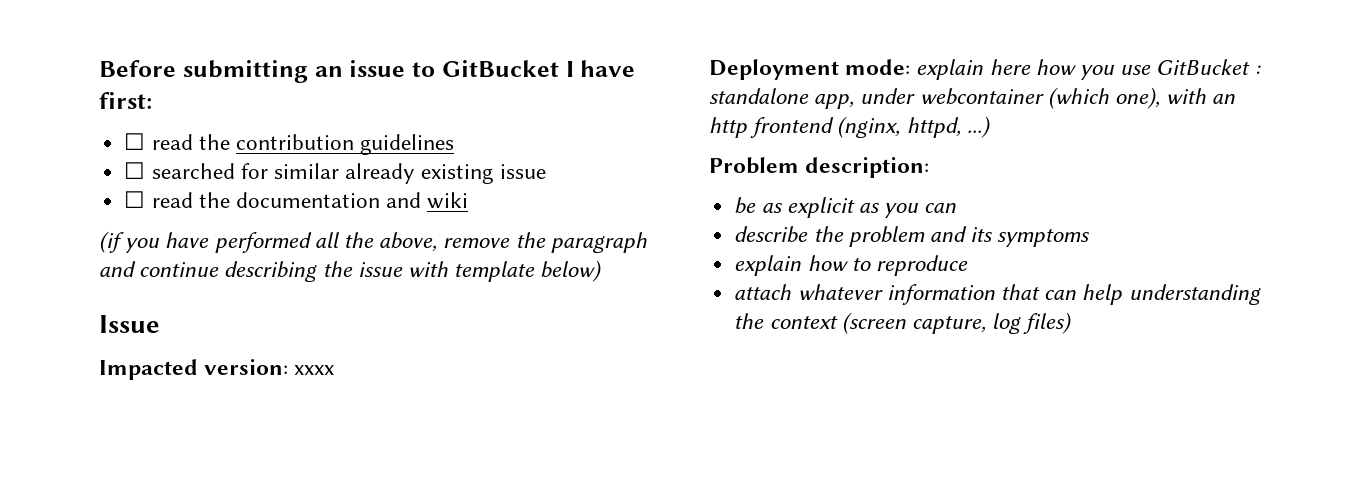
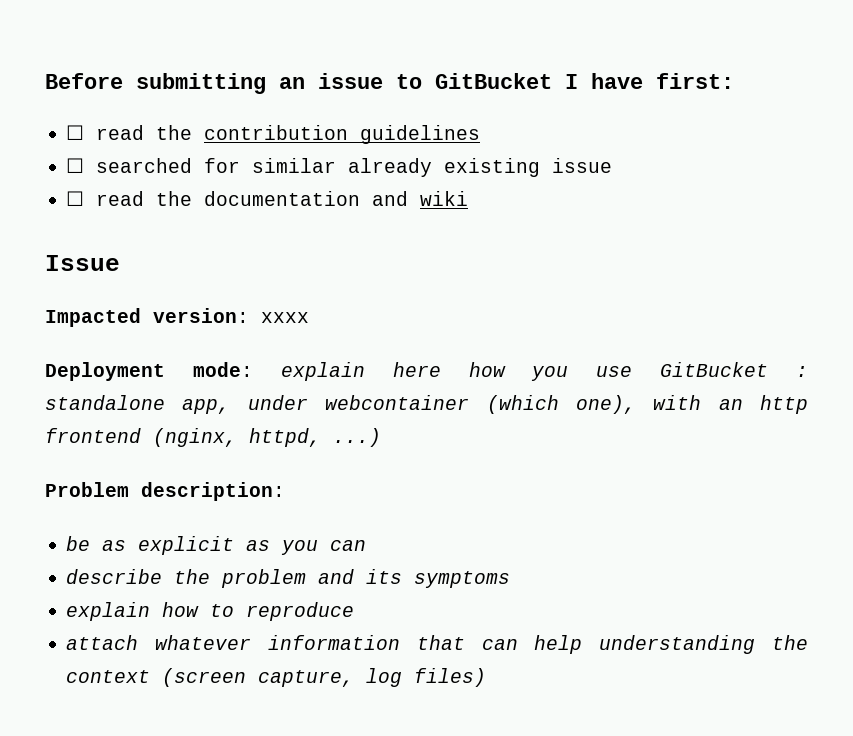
- (if you have performed all the above, remove the paragraph and continue describing the issue with template below)

